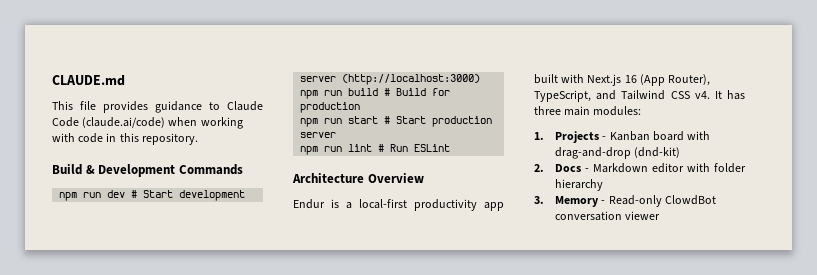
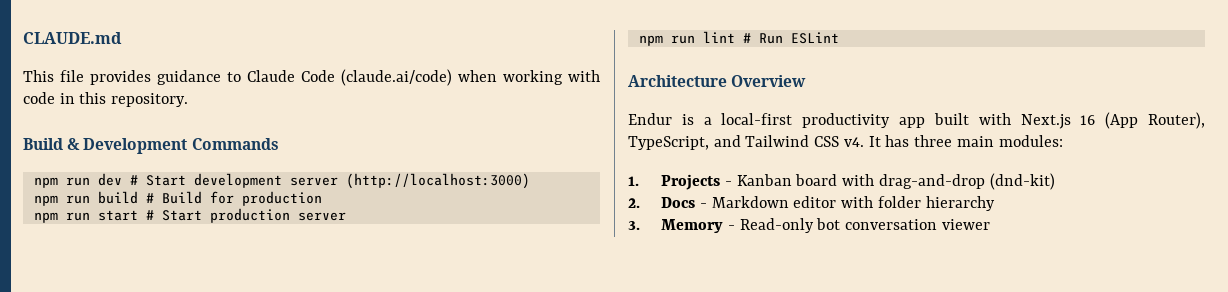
- 3. Memory - Read-only ClowdBot conversation viewer
+ 3. Memory - Read-only bot conversation viewer

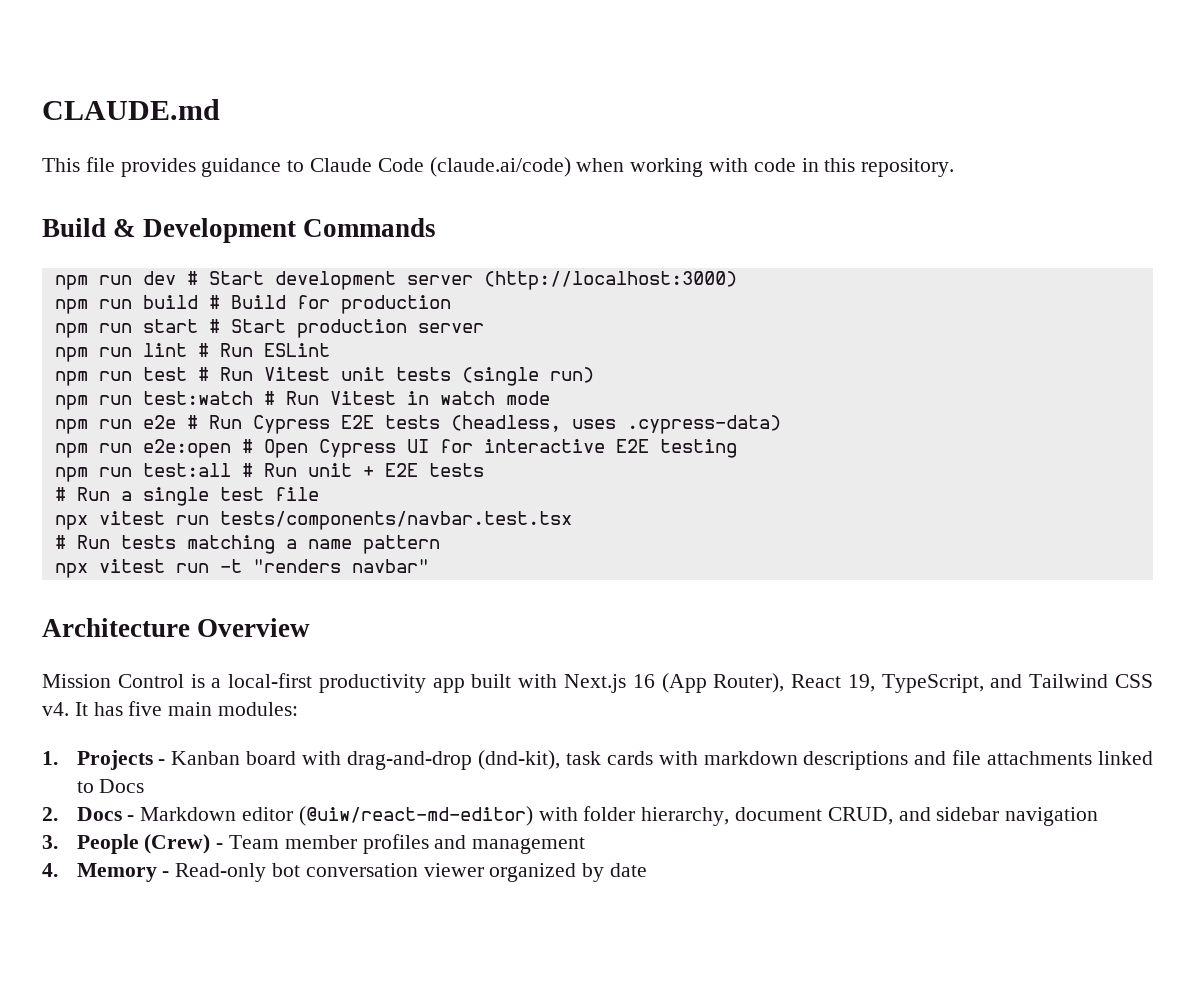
+ npm run test # Run Vitest unit tests (single run)
+ npm run test:watch # Run Vitest in watch mode
+ npm run e2e # Run Cypress E2E tests (headless, uses .cypress-data)
+ npm run e2e:open # Open Cypress UI for interactive E2E testing
+ npm run test:all # Run unit + E2E tests
+ # Run a single test file
+ npx vitest run tests/components/navbar.test.tsx
+ # Run tests matching a name pattern
+ npx vitest run -t "renders navbar"
- Endur is a local-first productivity app built with Next.js 16 (App Router), TypeScript, and Tailwind CSS v4.
+ Mission Control is a local-first productivity app built with Next.js 16 (App Router), React 19, TypeScript, and Tailwind CSS v4.
- It has three main modules:
+ It has five main modules:
- 1. Projects - Kanban board with drag-and-drop (dnd-kit)
+ 1. Projects - Kanban board with drag-and-drop (dnd-kit), task cards with markdown descriptions and file attachments linked to Docs
- 2. Docs - Markdown editor with folder hierarchy
- 3. Memory - Read-only bot conversation viewer
+ 2. Docs - Markdown editor (@uiw/react-md-editor) with folder hierarchy, document CRUD, and sidebar navigation
+ 3. People (Crew) - Team member profiles and management
+ 4. Memory - Read-only bot conversation viewer organized by date

